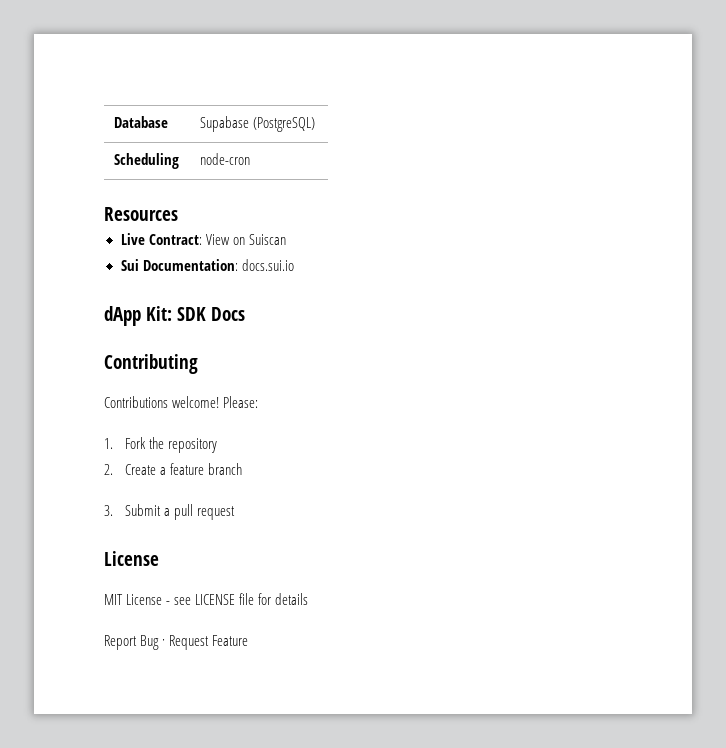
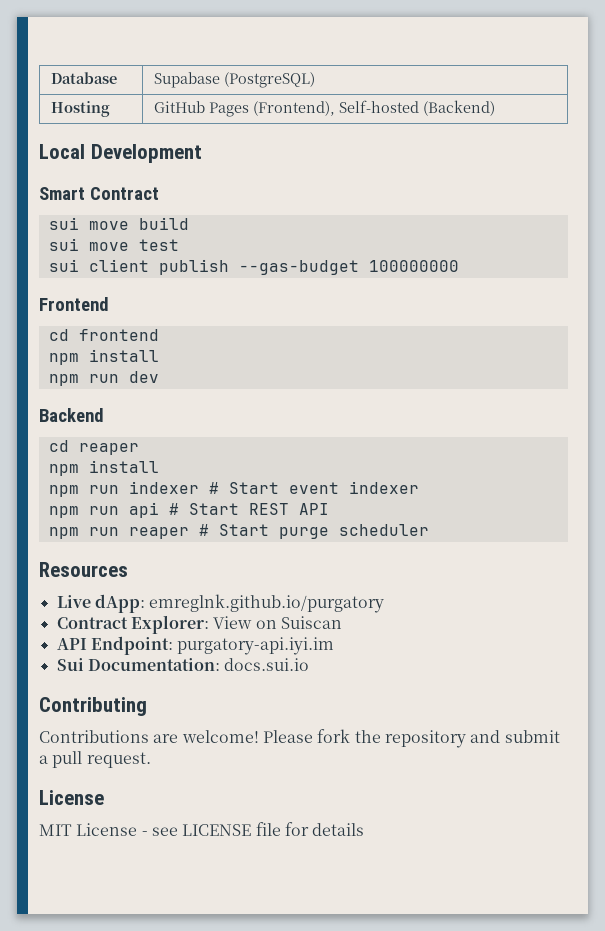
- Scheduling | node-cron
+ Hosting | GitHub Pages (Frontend), Self-hosted (Backend)
+ Local Development
+ Smart Contract
+ sui move build
+ sui move test
+ sui client publish --gas-budget 100000000
+ Frontend
+ cd frontend
+ npm install
+ npm run dev
+ Backend
+ cd reaper
+ npm install
+ npm run indexer # Start event indexer
+ npm run api # Start REST API
+ npm run reaper # Start purge scheduler
  Resources
- Live Contract: View on Suiscan
+ Live dApp: emreglnk.github.io/purgatory
+ Contract Explorer: View on Suiscan
+ API Endpoint: purgatory-api.iyi.im
- dApp Kit: SDK Docs
  Contributing
- Contributions welcome! Please:
- 1. Fork the repository
- 2. Create a feature branch
- 3. Submit a pull request
+ Contributions are welcome! Please fork the repository and submit a pull request.
- Report Bug · Request Feature

